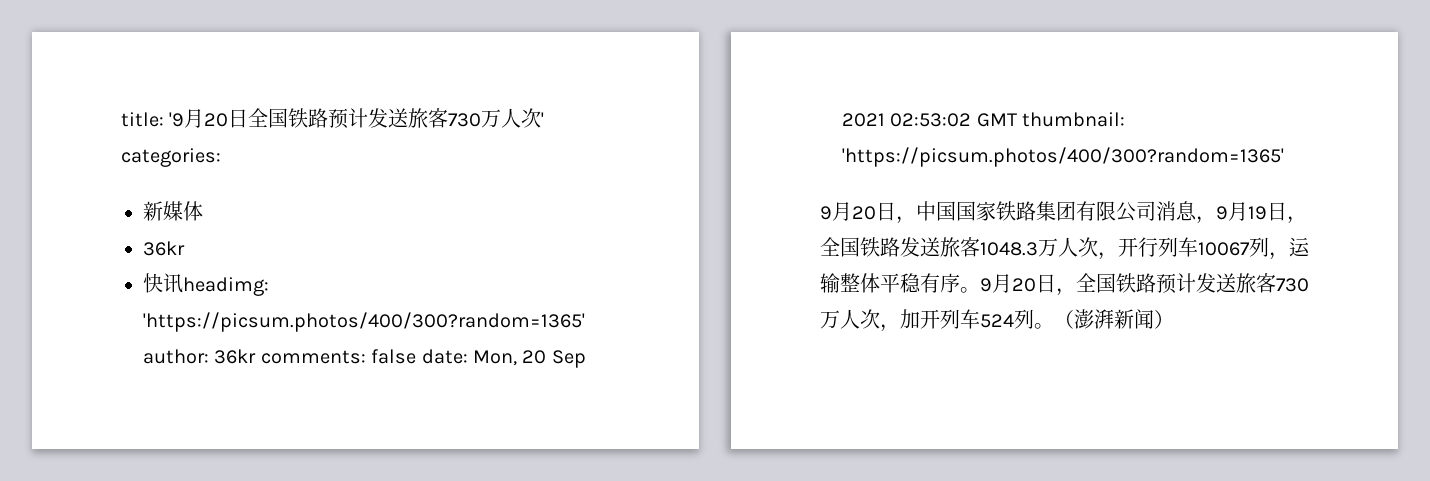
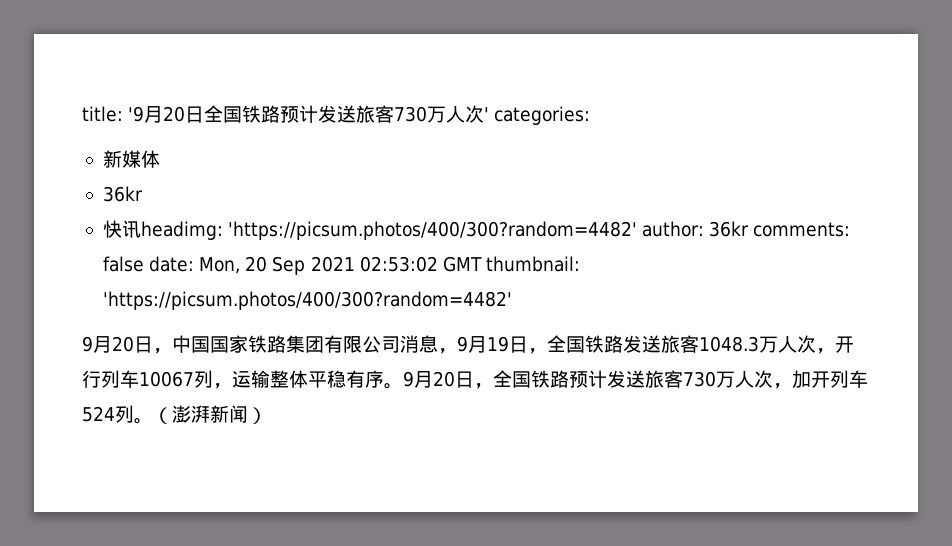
- 快讯headimg: 'https://picsum.photos/400/300?random=1365' author: 36kr comments: false date: Mon, 20 Sep 2021 02:53:02 GMT thumbnail: 'https://picsum.photos/400/300?random=1365'
+ 快讯headimg: 'https://picsum.photos/400/300?random=4482' author: 36kr comments: false date: Mon, 20 Sep 2021 02:53:02 GMT thumbnail: 'https://picsum.photos/400/300?random=4482'

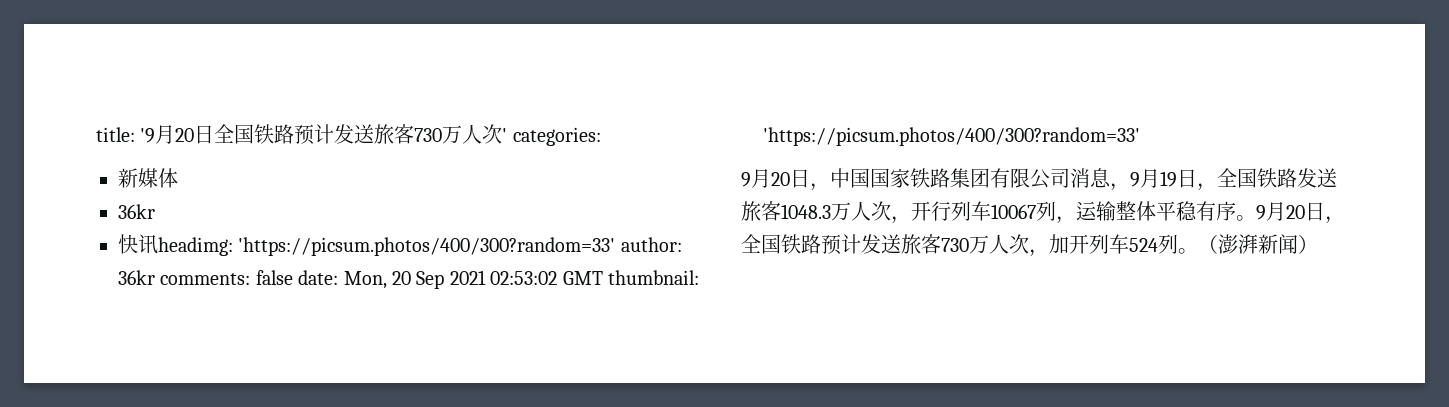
- 快讯headimg: 'https://picsum.photos/400/300?random=4482' author: 36kr comments: false date: Mon, 20 Sep 2021 02:53:02 GMT thumbnail: 'https://picsum.photos/400/300?random=4482'
+ 快讯headimg: 'https://picsum.photos/400/300?random=33' author: 36kr comments: false date: Mon, 20 Sep 2021 02:53:02 GMT thumbnail: 'https://picsum.photos/400/300?random=33'

